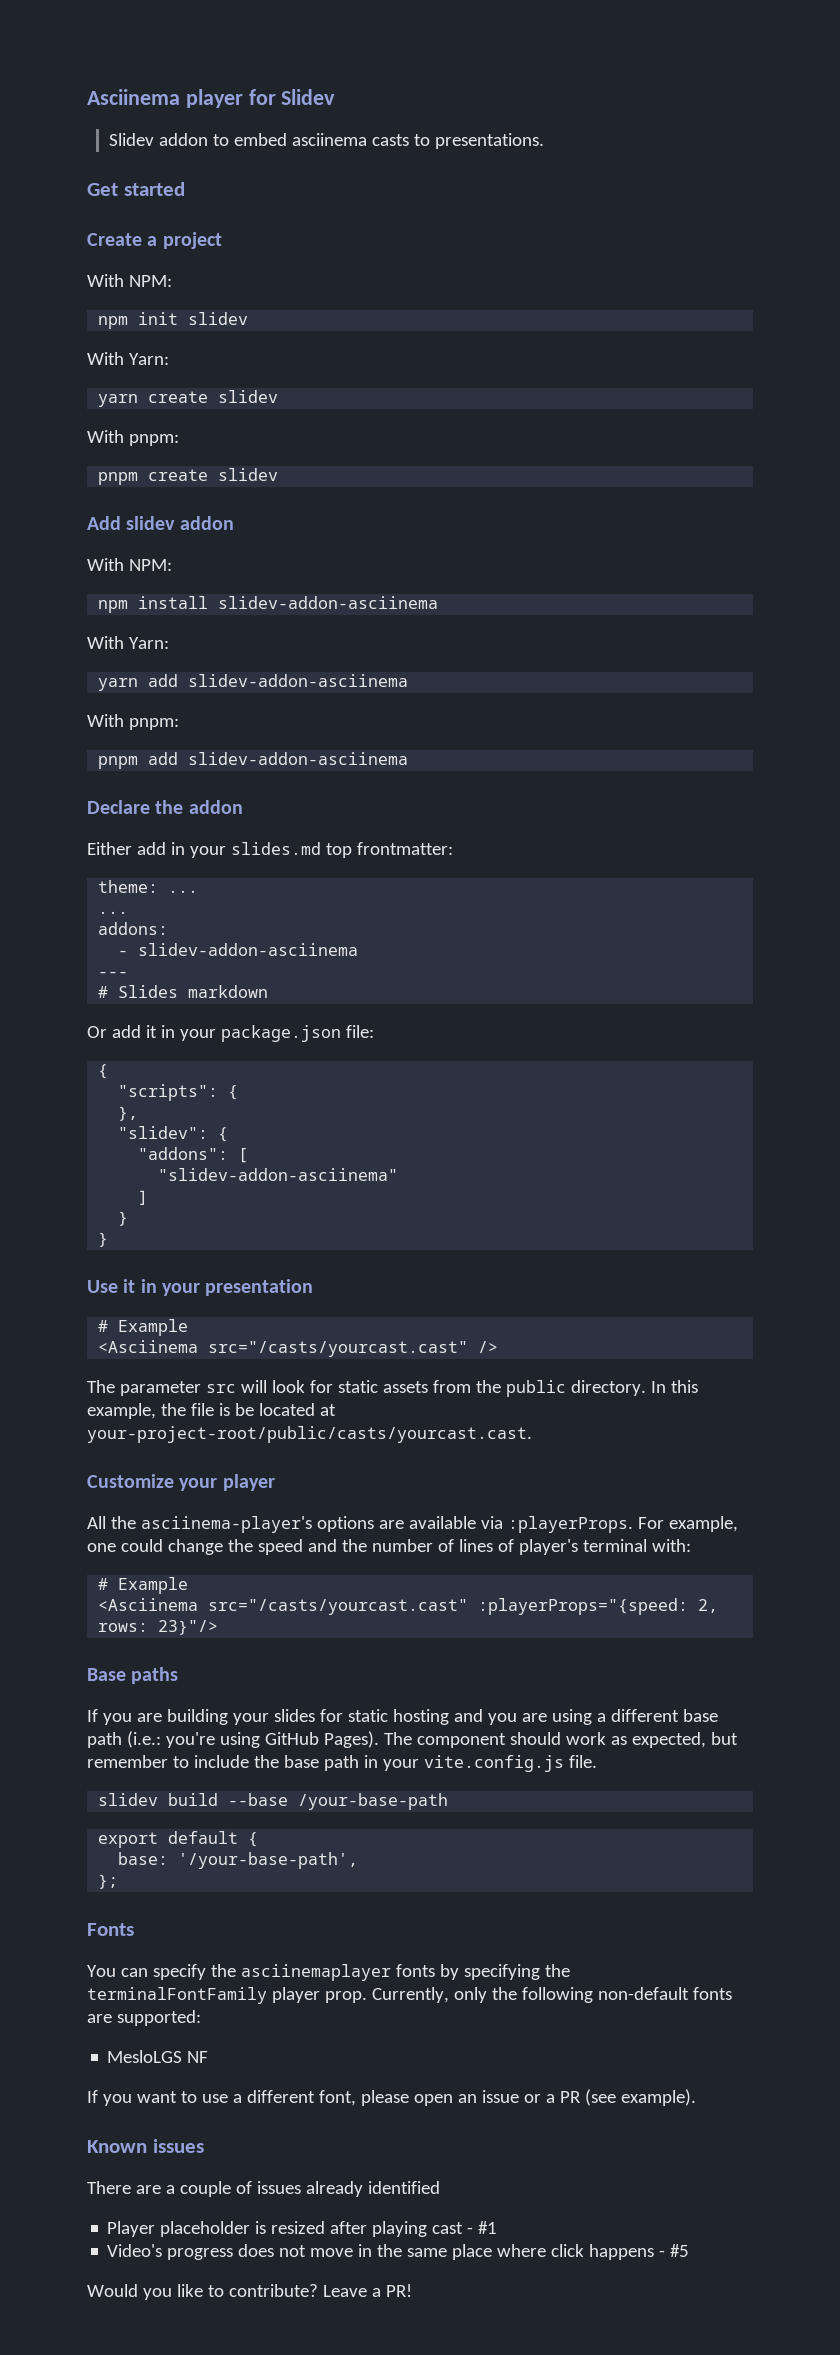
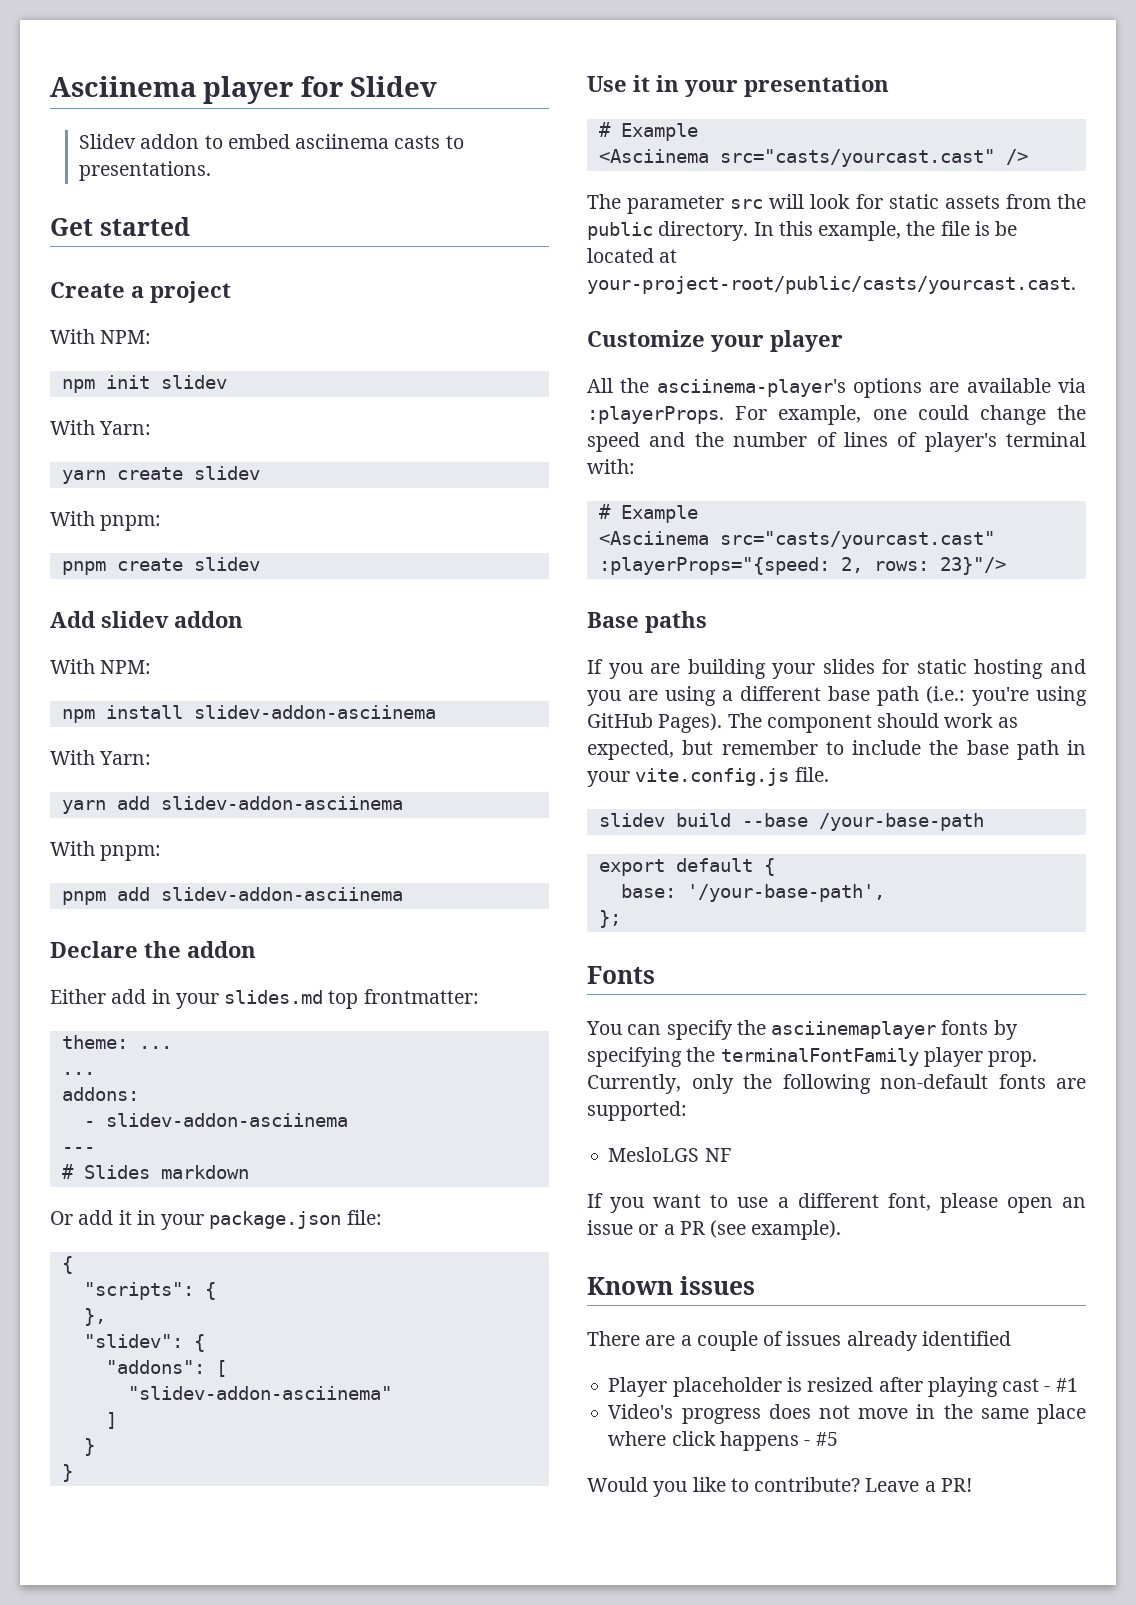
- <Asciinema src="/casts/yourcast.cast" />
+ <Asciinema src="casts/yourcast.cast" />
- <Asciinema src="/casts/yourcast.cast" :playerProps="{speed: 2, rows: 23}"/>
+ <Asciinema src="casts/yourcast.cast" :playerProps="{speed: 2, rows: 23}"/>

